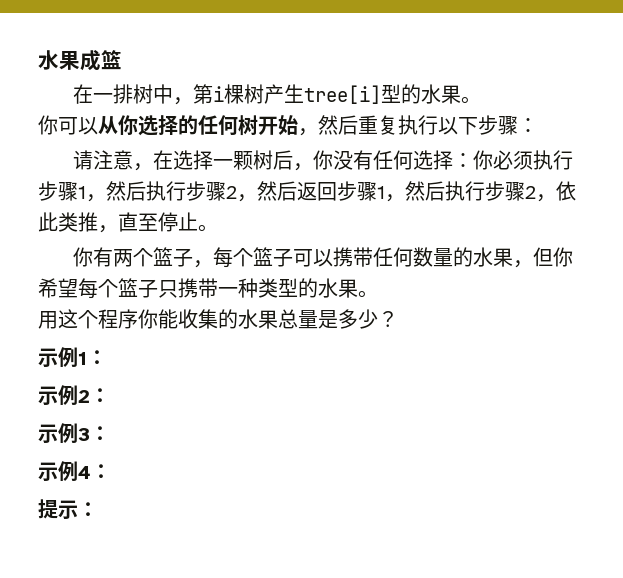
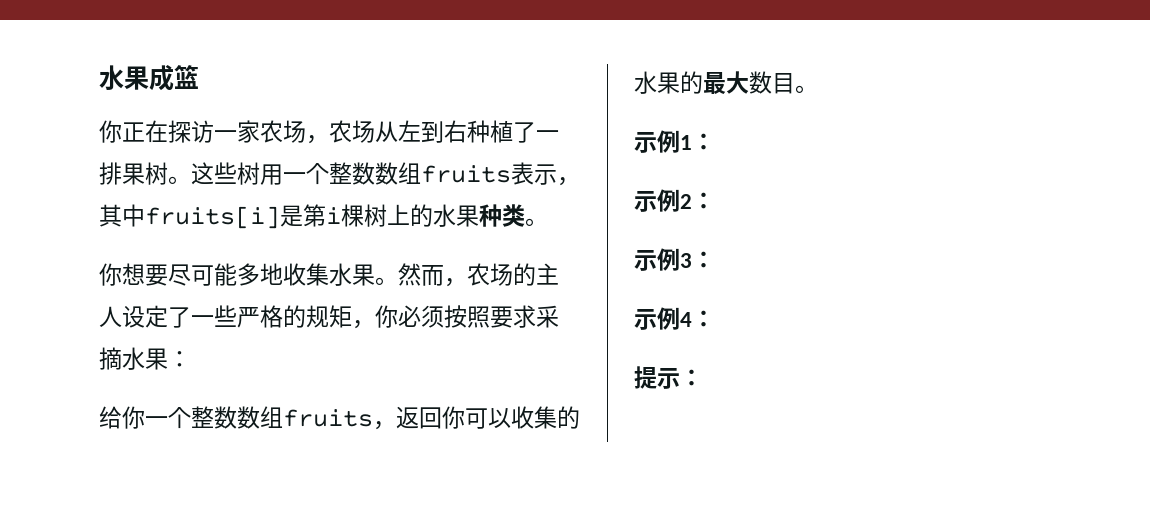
- 在一排树中，第i棵树产生tree[i]型的水果。
- 你可以从你选择的任何树开始，然后重复执行以下步骤：
- 请注意，在选择一颗树后，你没有任何选择：你必须执行步骤1，然后执行步骤2，然后返回步骤1，然后执行步骤2，依此类推，直至停止。
- 你有两个篮子，每个篮子可以携带任何数量的水果，但你希望每个篮子只携带一种类型的水果。
- 用这个程序你能收集的水果总量是多少？
+ 你正在探访一家农场，农场从左到右种植了一排果树。这些树用一个整数数组fruits表示，其中fruits[i]是第i棵树上的水果种类。
+ 你想要尽可能多地收集水果。然而，农场的主人设定了一些严格的规矩，你必须按照要求采摘水果：
+ 给你一个整数数组fruits，返回你可以收集的水果的最大数目。

